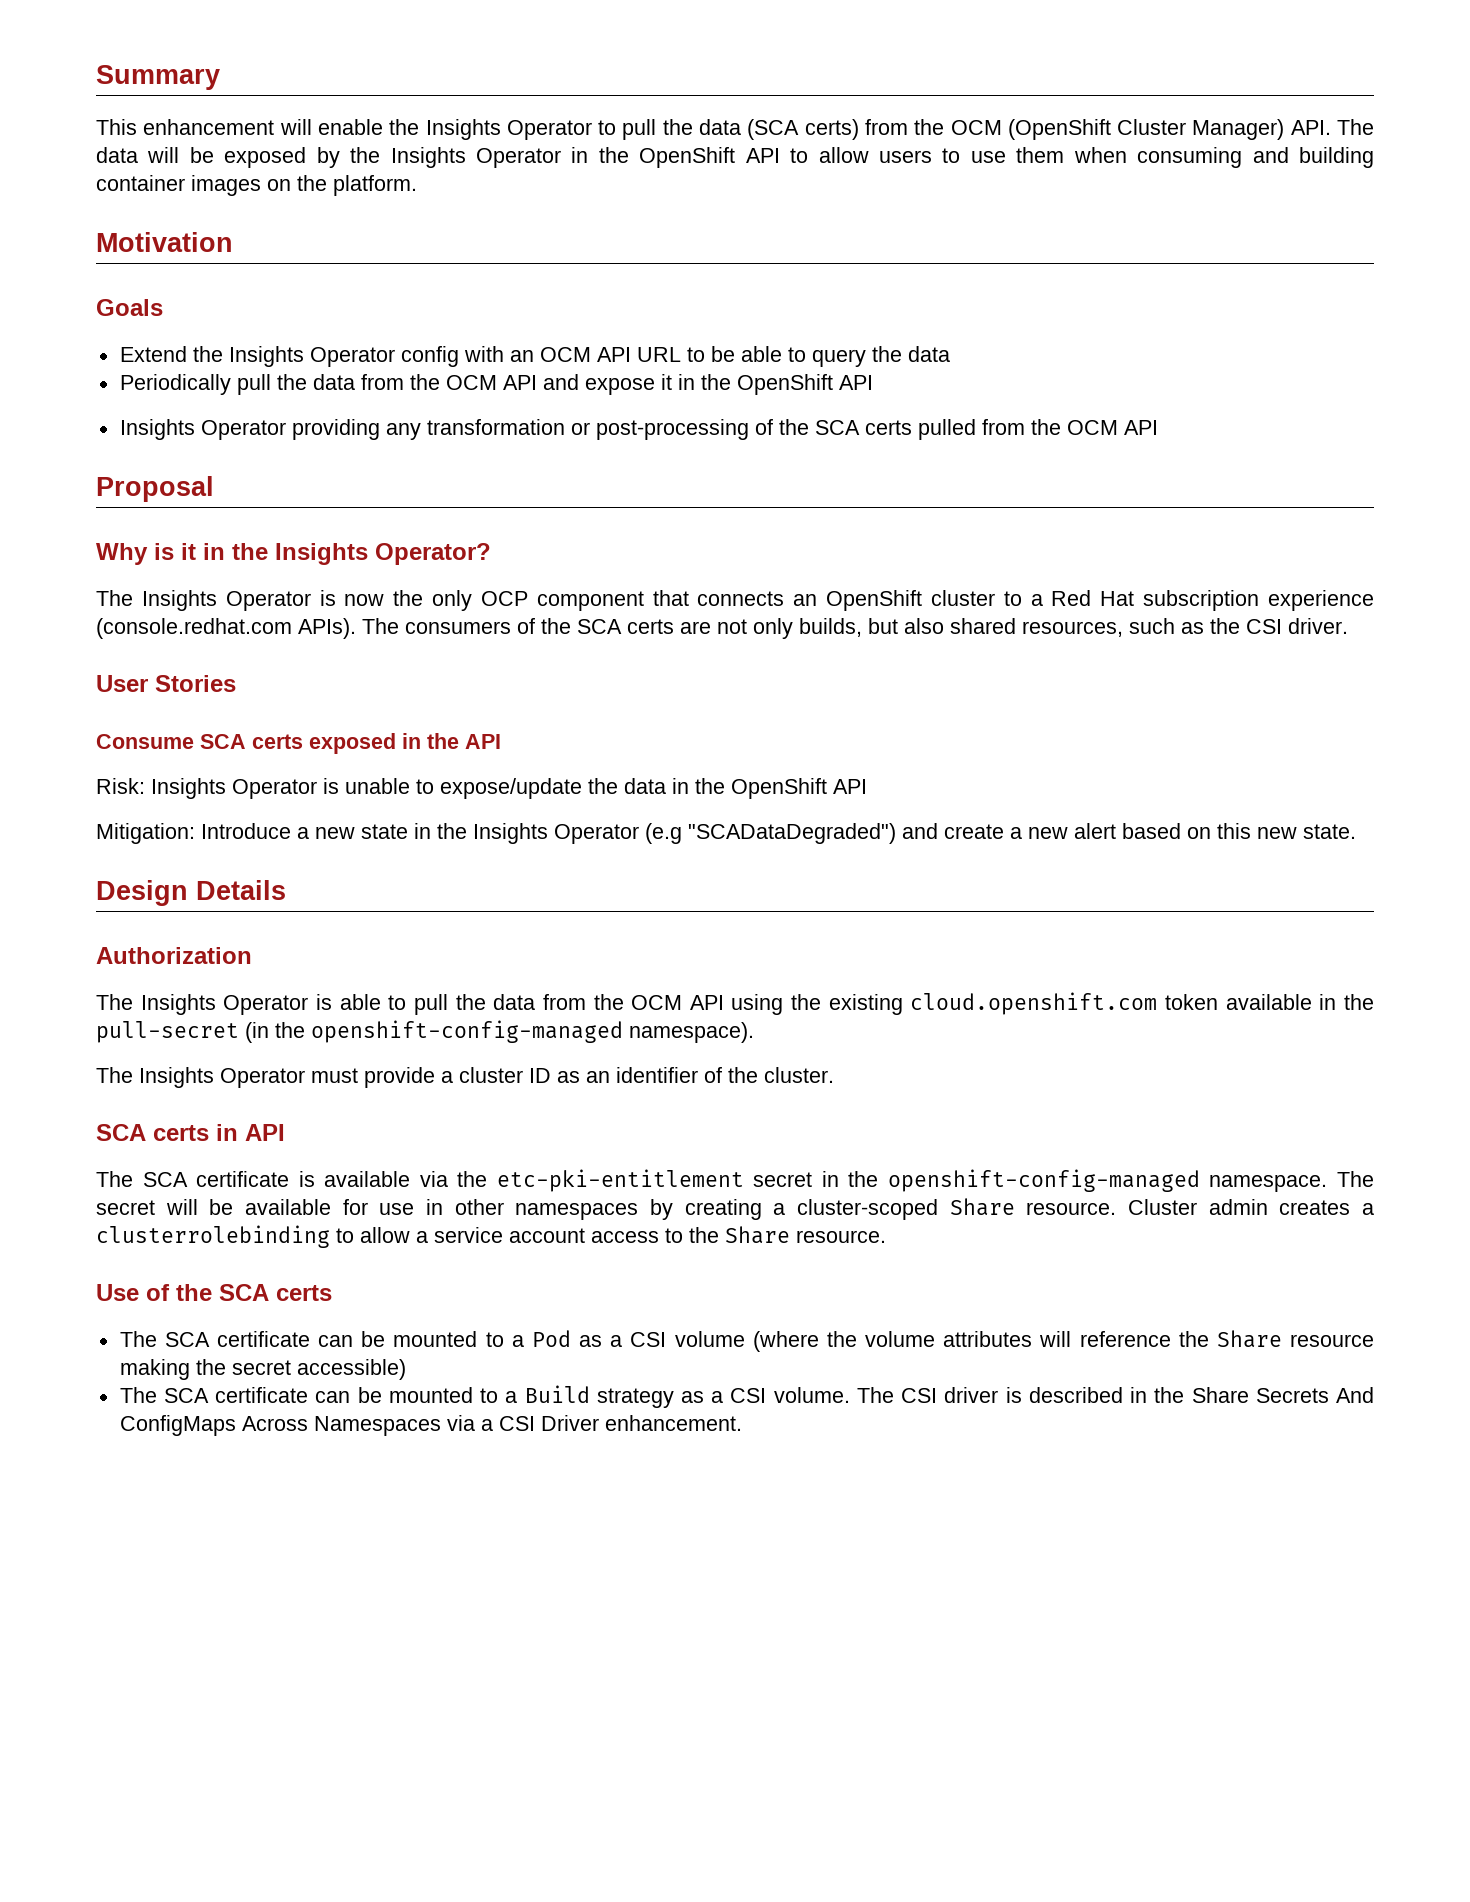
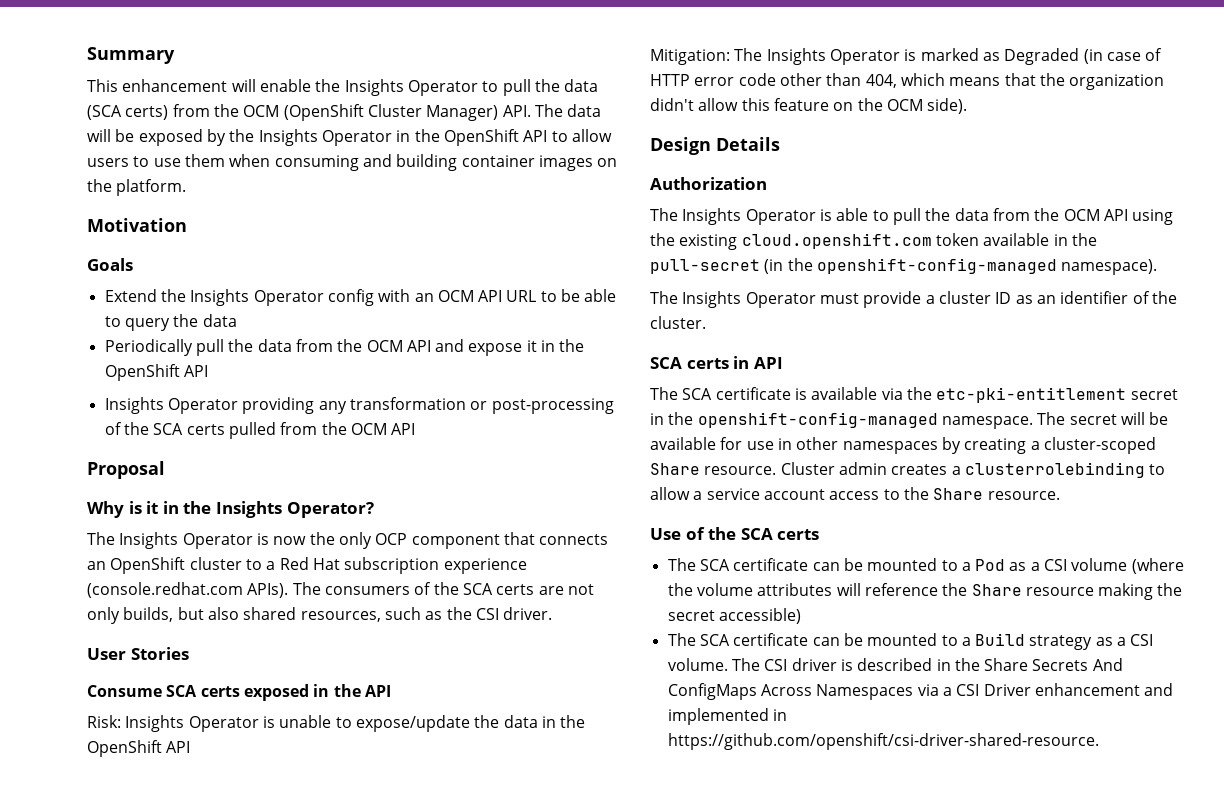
- Mitigation: Introduce a new state in the Insights Operator (e.g "SCADataDegraded") and create a new alert based on this new state.
+ Mitigation: The Insights Operator is marked as Degraded (in case of HTTP error code other than 404, which means that the organization didn't allow this feature on the OCM side).
- The CSI driver is described in the Share Secrets And ConfigMaps Across Namespaces via a CSI Driver enhancement.
+ The CSI driver is described in the Share Secrets And ConfigMaps Across Namespaces via a CSI Driver enhancement and implemented in https://github.com/openshift/csi-driver-shared-resource.

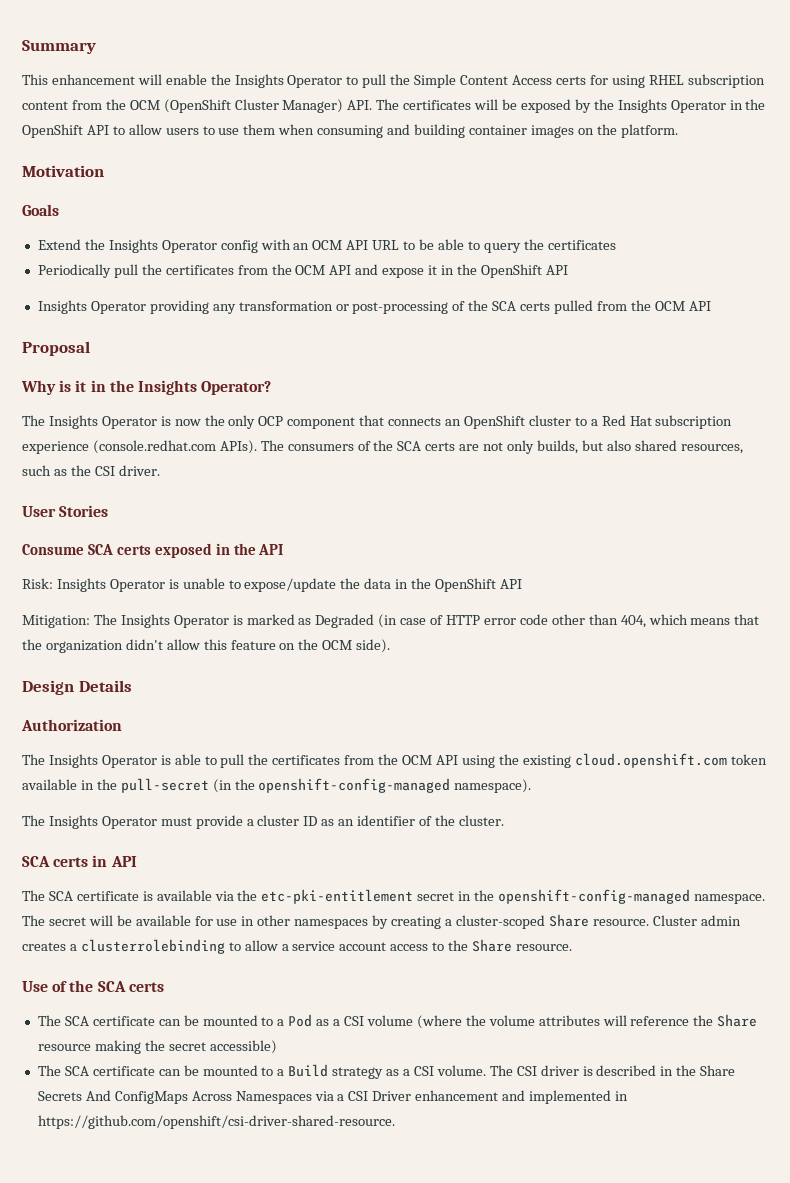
- This enhancement will enable the Insights Operator to pull the data (SCA certs) from the OCM (OpenShift Cluster Manager) API. The data will be exposed by the Insights Operator in the OpenShift API to allow users to use them when consuming and building container images on the platform.
+ This enhancement will enable the Insights Operator to pull the Simple Content Access certs for using RHEL subscription content from the OCM (OpenShift Cluster Manager) API. The certificates will be exposed by the Insights Operator in the OpenShift API to allow users to use them when consuming and building container images on the platform.
- Extend the Insights Operator config with an OCM API URL to be able to query the data
+ Extend the Insights Operator config with an OCM API URL to be able to query the certificates
- Periodically pull the data from the OCM API and expose it in the OpenShift API
+ Periodically pull the certificates from the OCM API and expose it in the OpenShift API
- The Insights Operator is able to pull the data from the OCM API using the existing cloud.openshift.com token available in the pull-secret (in the openshift-config-managed namespace).
+ The Insights Operator is able to pull the certificates from the OCM API using the existing cloud.openshift.com token available in the pull-secret (in the openshift-config-managed namespace).

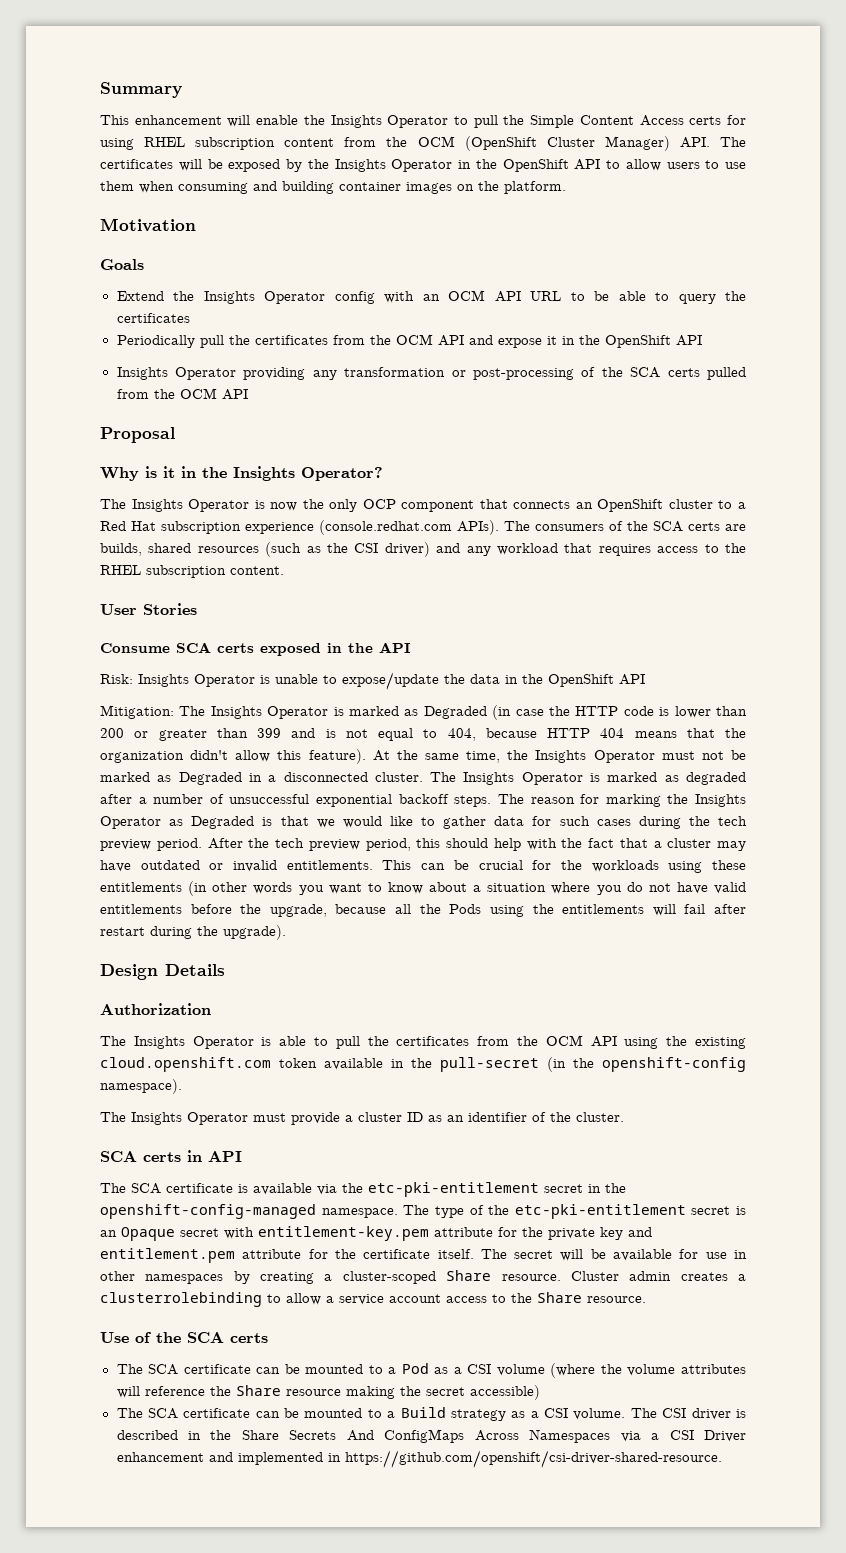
- The consumers of the SCA certs are not only builds, but also shared resources, such as the CSI driver.
+ The consumers of the SCA certs are builds, shared resources (such as the CSI driver) and any workload that requires access to the RHEL subscription content.
- Mitigation: The Insights Operator is marked as Degraded (in case of HTTP error code other than 404, which means that the organization didn't allow this feature on the OCM side).
+ Mitigation: The Insights Operator is marked as Degraded (in case the HTTP code is lower than 200 or greater than 399 and is not equal to 404, because HTTP 404 means that the organization didn't allow this feature). At the same time, the Insights Operator must not be marked as Degraded in a disconnected cluster. The Insights Operator is marked as degraded after a number of unsuccessful exponential backoff steps. The reason for marking the Insights Operator as Degraded is that we would like to gather data for such cases during the tech preview period. After the tech preview period, this should help with the fact that a cluster may have outdated or invalid entitlements. This can be crucial for the workloads using these entitlements (in other words you want to know about a situation where you do not have valid entitlements before the upgrade, because all the Pods using the entitlements will fail after restart during the upgrade).
- The Insights Operator is able to pull the certificates from the OCM API using the existing cloud.openshift.com token available in the pull-secret (in the openshift-config-managed namespace).
+ The Insights Operator is able to pull the certificates from the OCM API using the existing cloud.openshift.com token available in the pull-secret (in the openshift-config namespace).
- The secret will be available for use in other namespaces by creating a cluster-scoped Share resource.
+ The type of the etc-pki-entitlement secret is an Opaque secret with entitlement-key.pem attribute for the private key and entitlement.pem attribute for the certificate itself. The secret will be available for use in other namespaces by creating a cluster-scoped Share resource.

